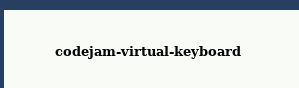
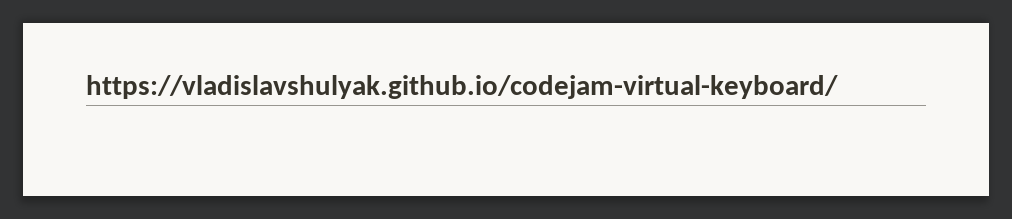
- codejam-virtual-keyboard
+ https://vladislavshulyak.github.io/codejam-virtual-keyboard/

